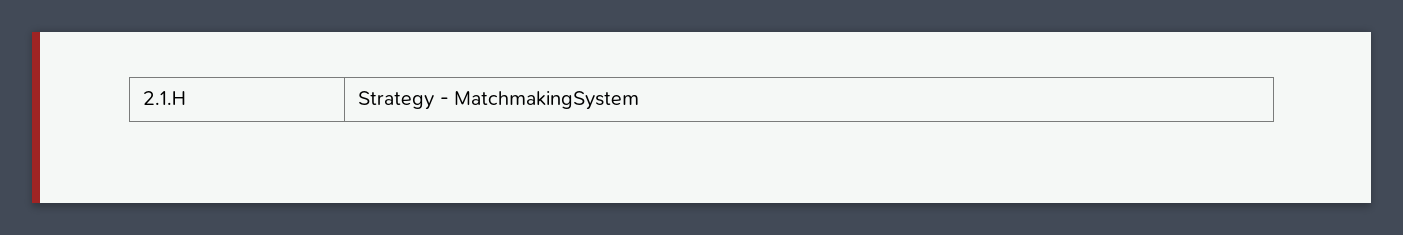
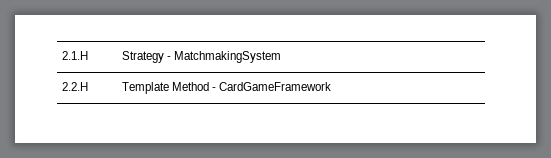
+ 2.2.H | Template Method - CardGameFramework

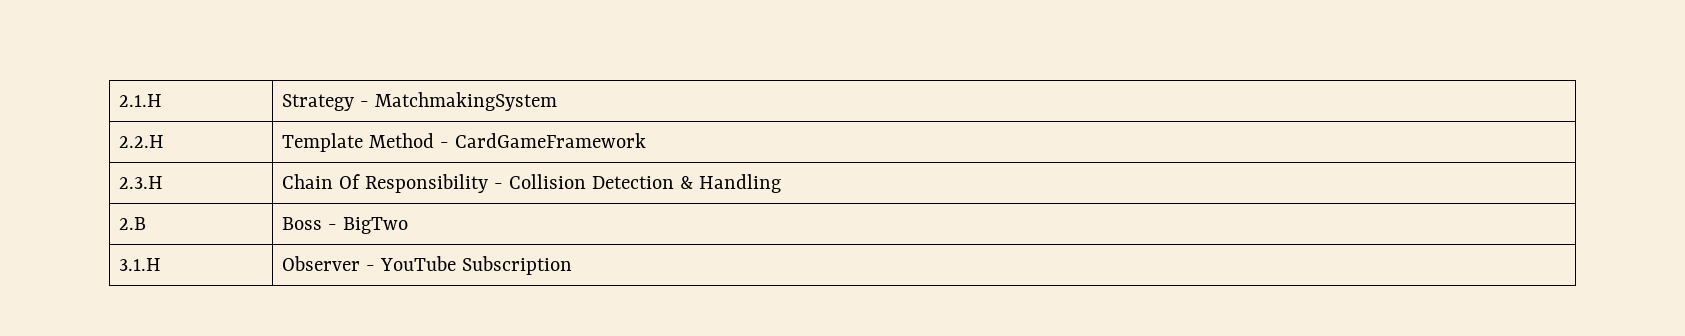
+ 2.3.H | Chain Of Responsibility - Collision Detection & Handling
+ 2.B | Boss - BigTwo
+ 3.1.H | Observer - YouTube Subscription

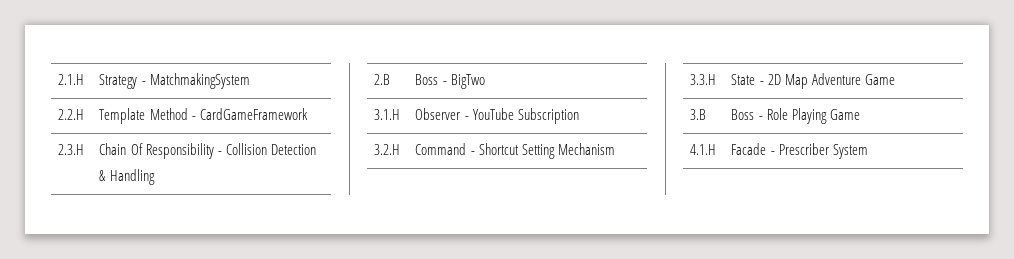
+ 3.2.H | Command - Shortcut Setting Mechanism
+ 3.3.H | State - 2D Map Adventure Game
+ 3.B | Boss - Role Playing Game
+ 4.1.H | Facade - Prescriber System

